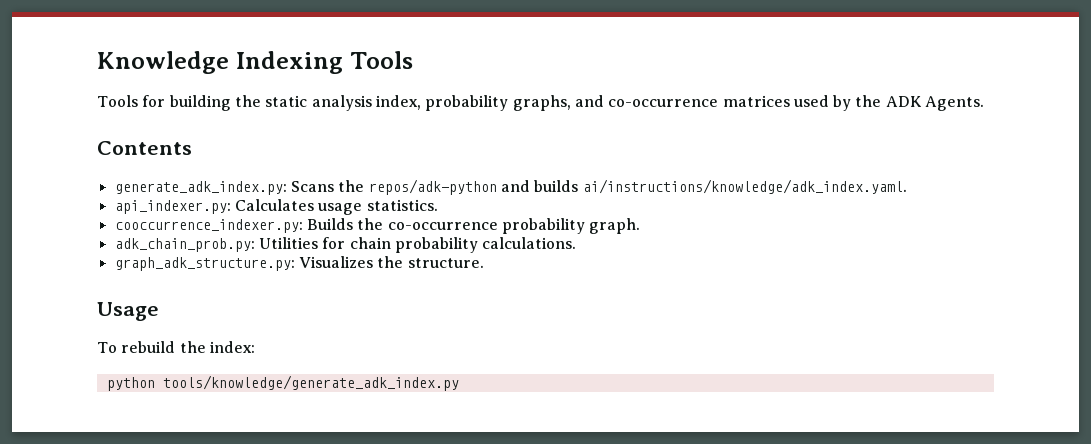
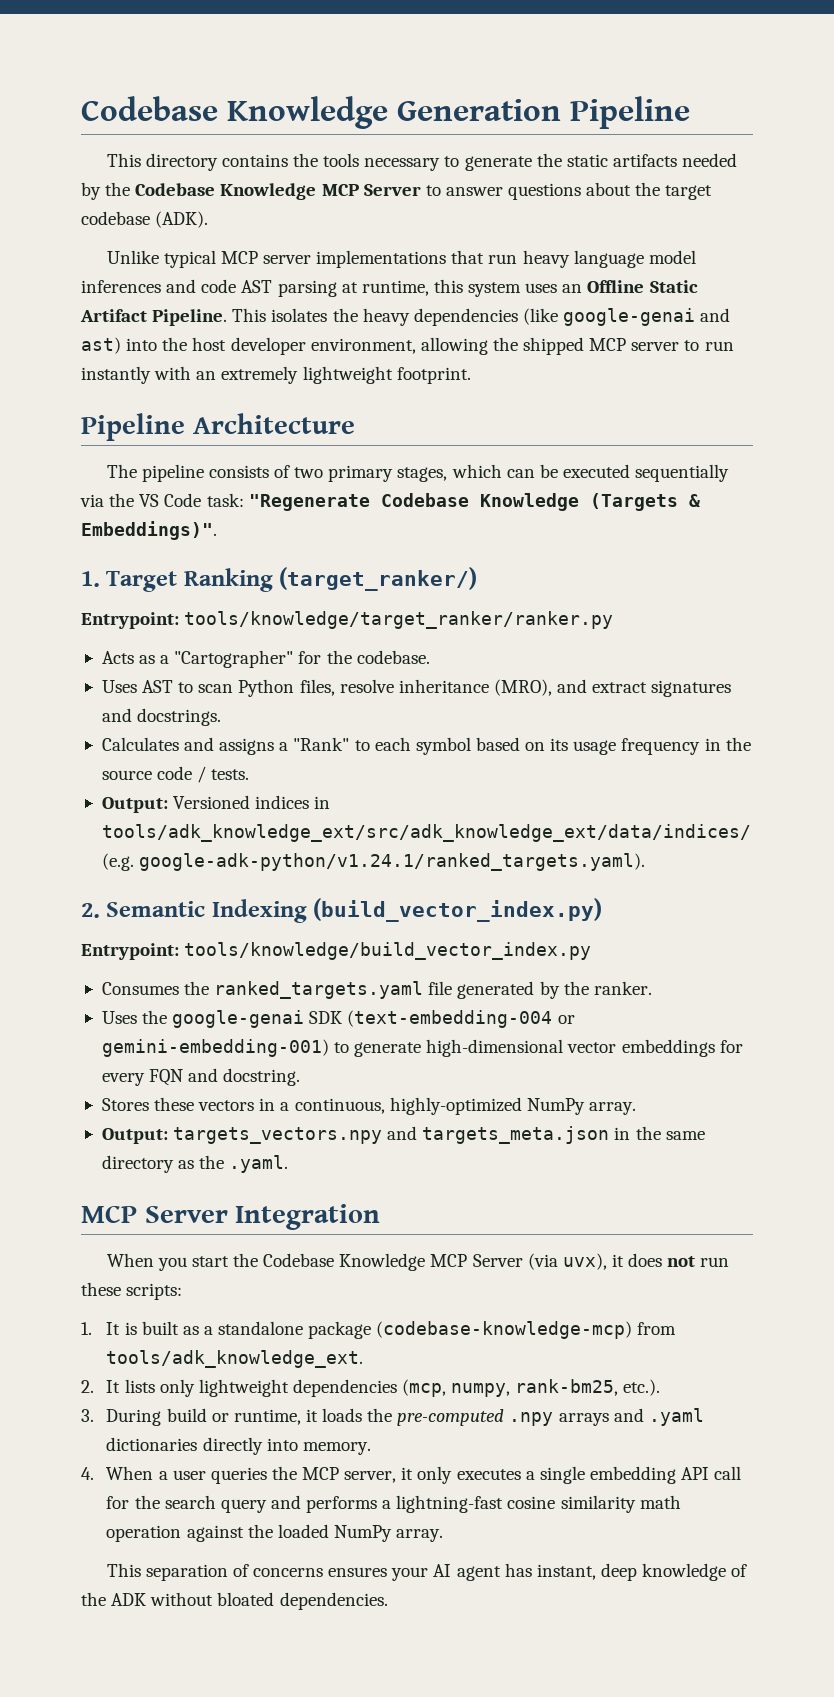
- Knowledge Indexing Tools
- Tools for building the static analysis index, probability graphs, and co-occurrence matrices used by the ADK Agents.
- Contents
- generate_adk_index.py: Scans the repos/adk-python and builds ai/instructions/knowledge/adk_index.yaml.
- api_indexer.py: Calculates usage statistics.
- cooccurrence_indexer.py: Builds the co-occurrence probability graph.
- adk_chain_prob.py: Utilities for chain probability calculations.
- graph_adk_structure.py: Visualizes the structure.
- Usage
- To rebuild the index:
- python tools/knowledge/generate_adk_index.py
+ Codebase Knowledge Generation Pipeline
+ This directory contains the tools necessary to generate the static artifacts needed by the Codebase Knowledge MCP Server to answer questions about the target codebase (ADK).
+ Unlike typical MCP server implementations that run heavy language model inferences and code AST parsing at runtime, this system uses an Offline Static Artifact Pipeline. This isolates the heavy dependencies (like google-genai and ast) into the host developer environment, allowing the shipped MCP server to run instantly with an extremely lightweight footprint.
+ Pipeline Architecture
+ The pipeline consists of two primary stages, which can be executed sequentially via the VS Code task: "Regenerate Codebase Knowledge (Targets & Embeddings)".
+ 1. Target Ranking (target_ranker/)
+ Entrypoint: tools/knowledge/target_ranker/ranker.py
+ Acts as a "Cartographer" for the codebase.
+ Uses AST to scan Python files, resolve inheritance (MRO), and extract signatures and docstrings.
+ Calculates and assigns a "Rank" to each symbol based on its usage frequency in the source code / tests.
+ Output: Versioned indices in tools/adk_knowledge_ext/src/adk_knowledge_ext/data/indices/ (e.g. google-adk-python/v1.24.1/ranked_targets.yaml).
+ 2. Semantic Indexing (build_vector_index.py)
+ Entrypoint: tools/knowledge/build_vector_index.py
+ Consumes the ranked_targets.yaml file generated by the ranker.
+ Uses the google-genai SDK (text-embedding-004 or gemini-embedding-001) to generate high-dimensional vector embeddings for every FQN and docstring.
+ Stores these vectors in a continuous, highly-optimized NumPy array.
+ Output: targets_vectors.npy and targets_meta.json in the same directory as the .yaml.
+ MCP Server Integration
+ When you start the Codebase Knowledge MCP Server (via uvx), it does not run these scripts:
+ 1. It is built as a standalone package (codebase-knowledge-mcp) from tools/adk_knowledge_ext.
+ 2. It lists only lightweight dependencies (mcp, numpy, rank-bm25, etc.).
+ 3. During build or runtime, it loads the pre-computed .npy arrays and .yaml dictionaries directly into memory.
+ 4. When a user queries the MCP server, it only executes a single embedding API call for the search query and performs a lightning-fast cosine similarity math operation against the loaded NumPy array.
+ This separation of concerns ensures your AI agent has instant, deep knowledge of the ADK without bloated dependencies.

